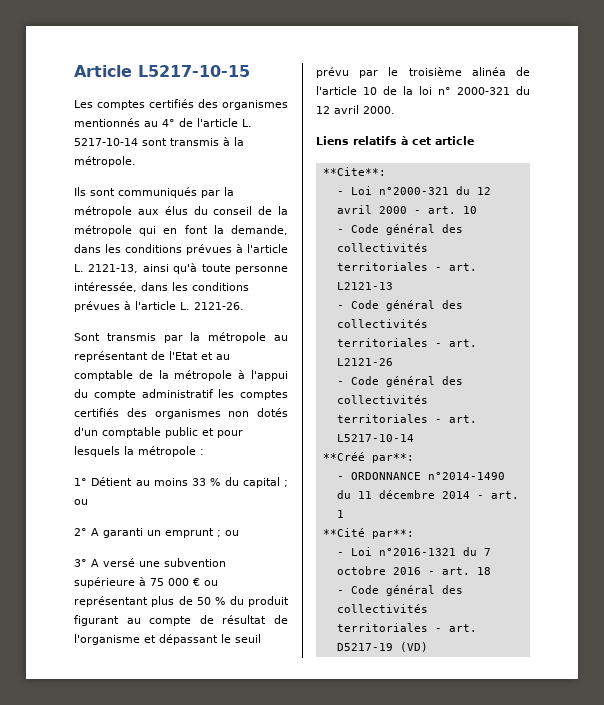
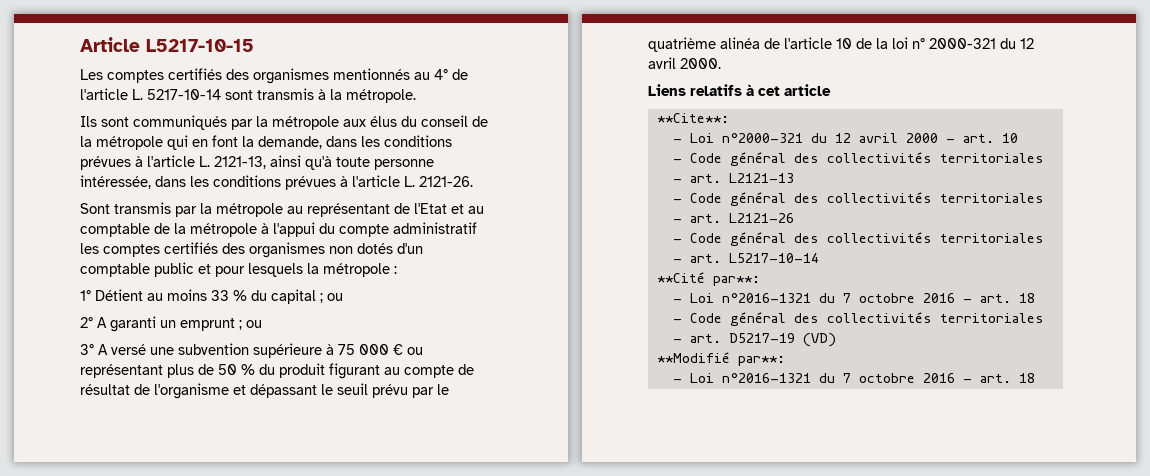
- 3° A versé une subvention supérieure à 75 000 € ou représentant plus de 50 % du produit figurant au compte de résultat de l'organisme et dépassant le seuil prévu par le troisième alinéa de l'article 10 de la loi n° 2000-321 du 12 avril 2000.
+ 3° A versé une subvention supérieure à 75 000 € ou représentant plus de 50 % du produit figurant au compte de résultat de l'organisme et dépassant le seuil prévu par le quatrième alinéa de l'article 10 de la loi n° 2000-321 du 12 avril 2000.
- **Créé par**:
- - ORDONNANCE n°2014-1490 du 11 décembre 2014 - art. 1
+ **Modifié par**:
+ - Loi n°2016-1321 du 7 octobre 2016 - art. 18

